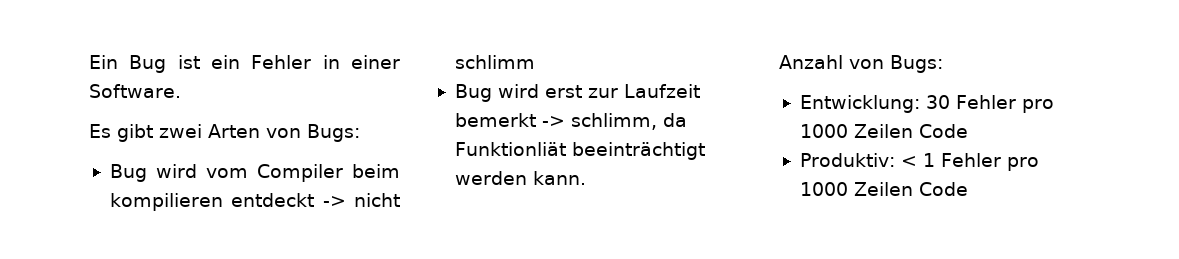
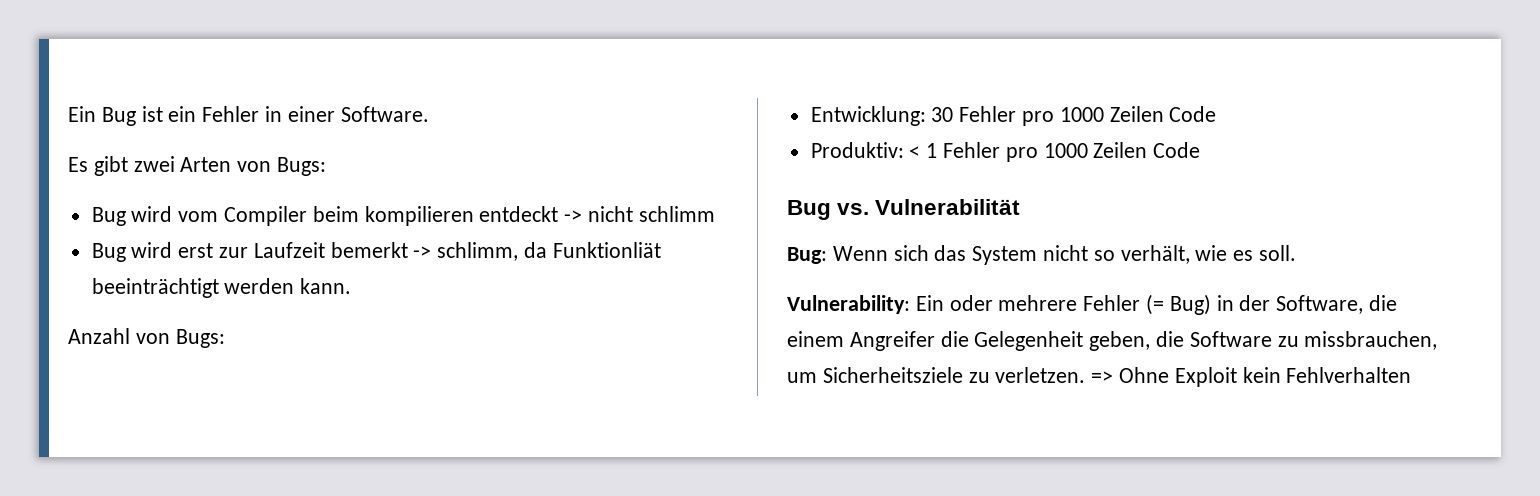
+ Bug vs. Vulnerabilität
+ Bug: Wenn sich das System nicht so verhält, wie es soll.
+ Vulnerability: Ein oder mehrere Fehler (= Bug) in der Software, die einem Angreifer die Gelegenheit geben, die Software zu missbrauchen, um Sicherheitsziele zu verletzen. => Ohne Exploit kein Fehlverhalten

